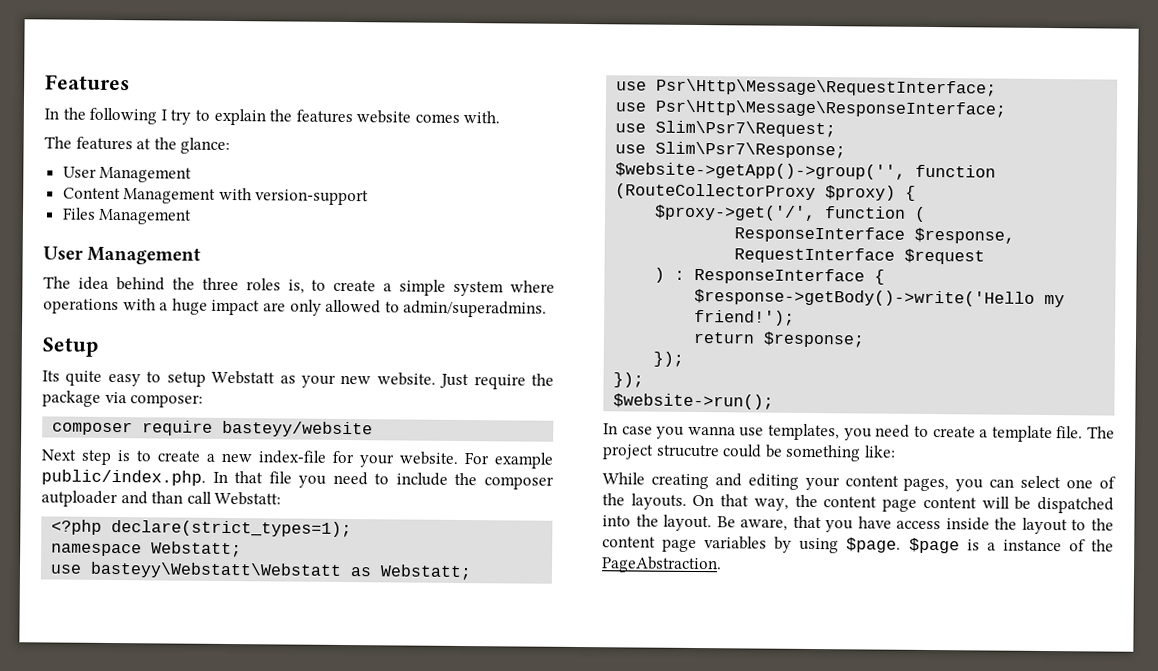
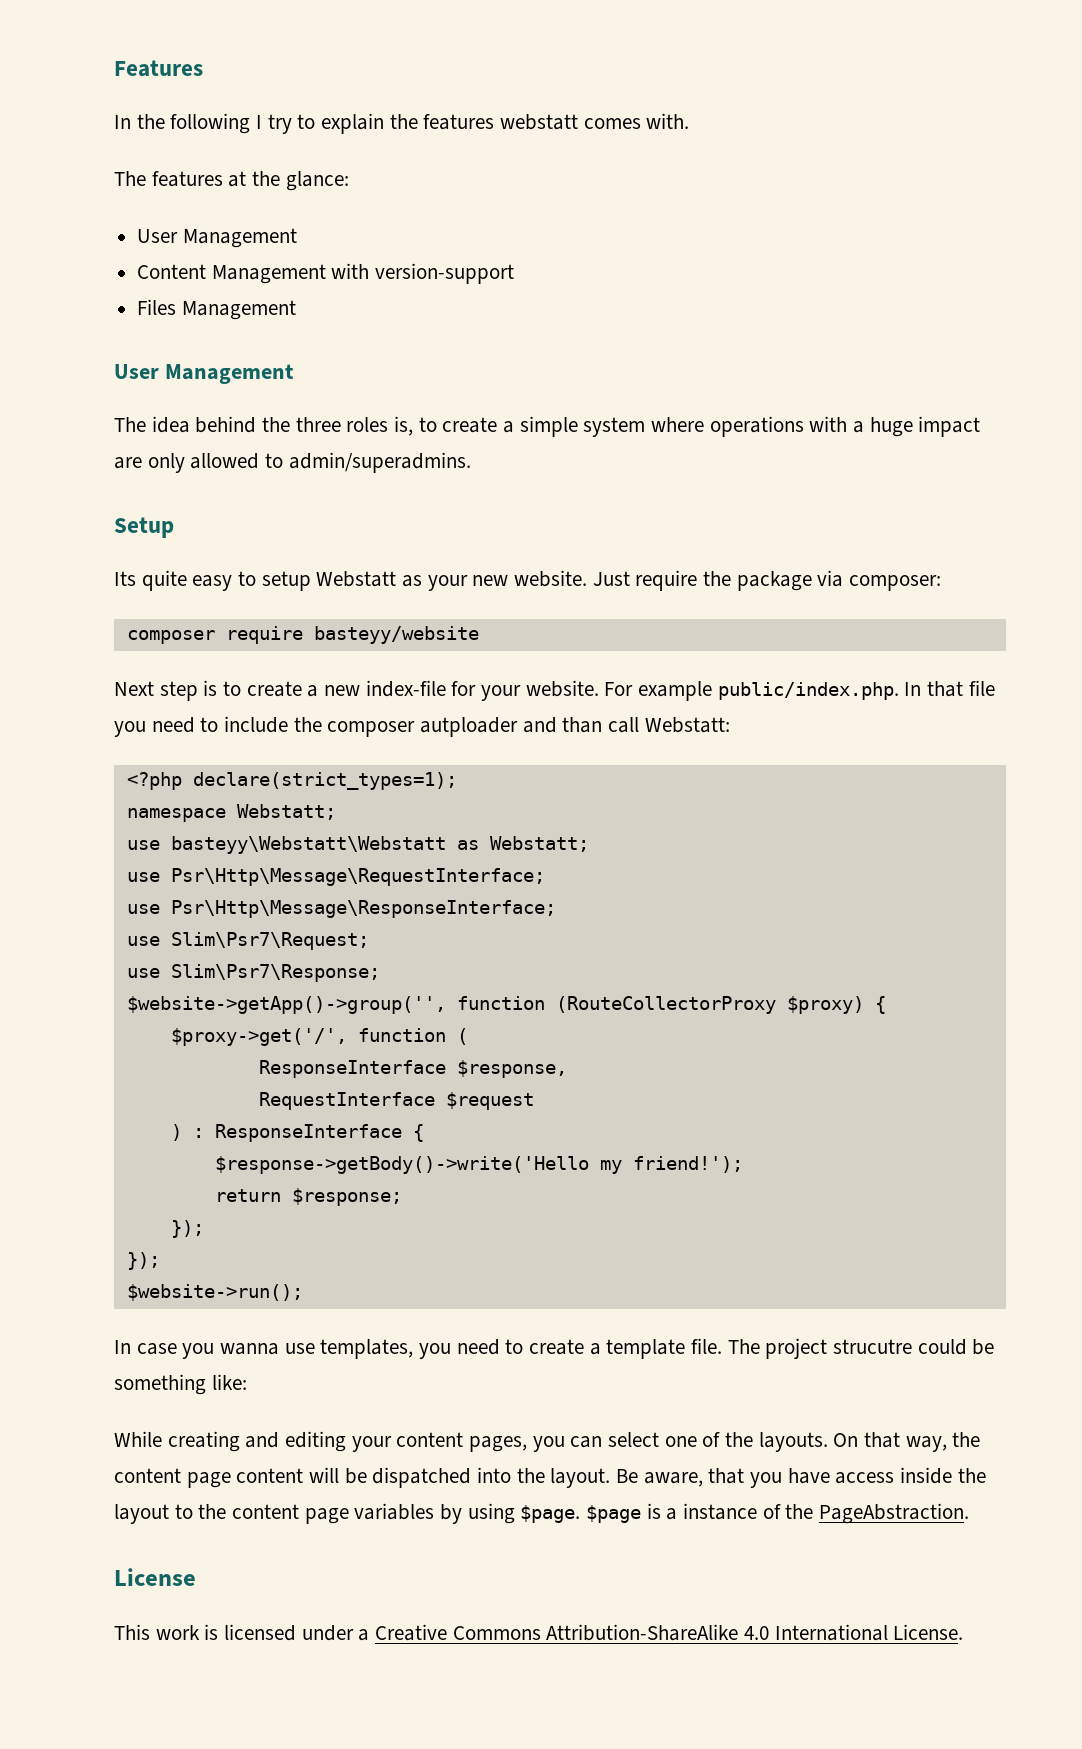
- In the following I try to explain the features website comes with.
+ In the following I try to explain the features webstatt comes with.
+ License
+ This work is licensed under a Creative Commons Attribution-ShareAlike 4.0 International License.

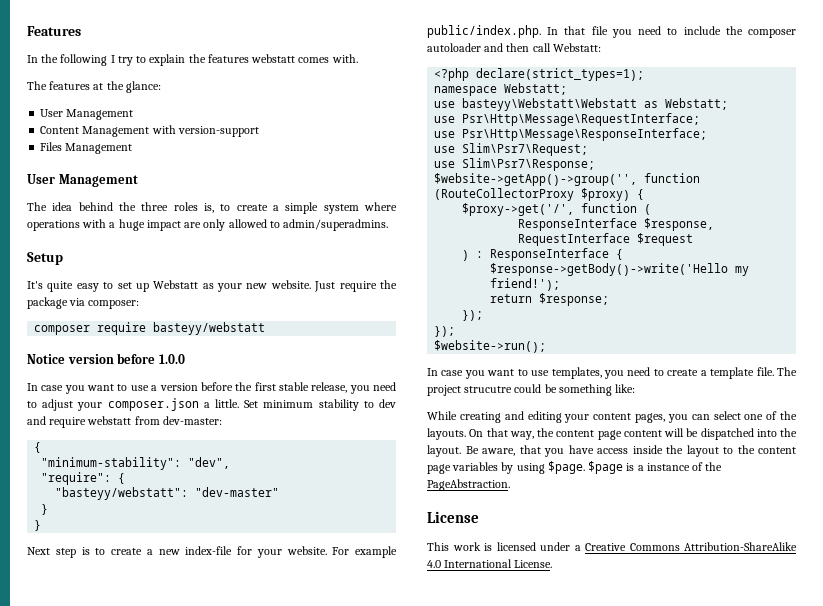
- Its quite easy to setup Webstatt as your new website.
+ It's quite easy to set up Webstatt as your new website.
- composer require basteyy/website
+ composer require basteyy/webstatt
+ Notice version before 1.0.0
+ In case you want to use a version before the first stable release, you need to adjust your composer.json a little. Set minimum stability to dev and require webstatt from dev-master:
+ {
+ "minimum-stability": "dev",
+ "require": {
+ "basteyy/webstatt": "dev-master"
+ }
+ }
- For example public/index.php. In that file you need to include the composer autploader and than call Webstatt:
+ For example public/index.php. In that file you need to include the composer autoloader and then call Webstatt:
- In case you wanna use templates, you need to create a template file.
+ In case you want to use templates, you need to create a template file.

